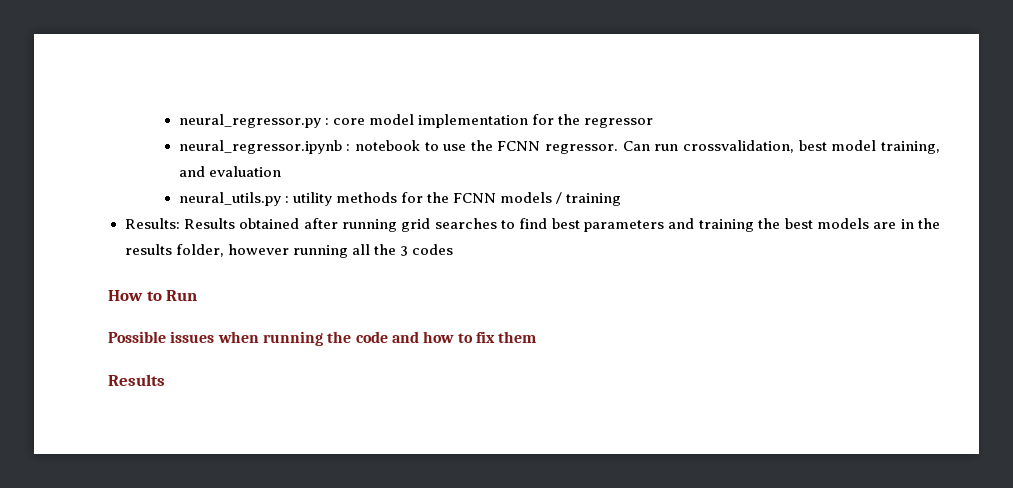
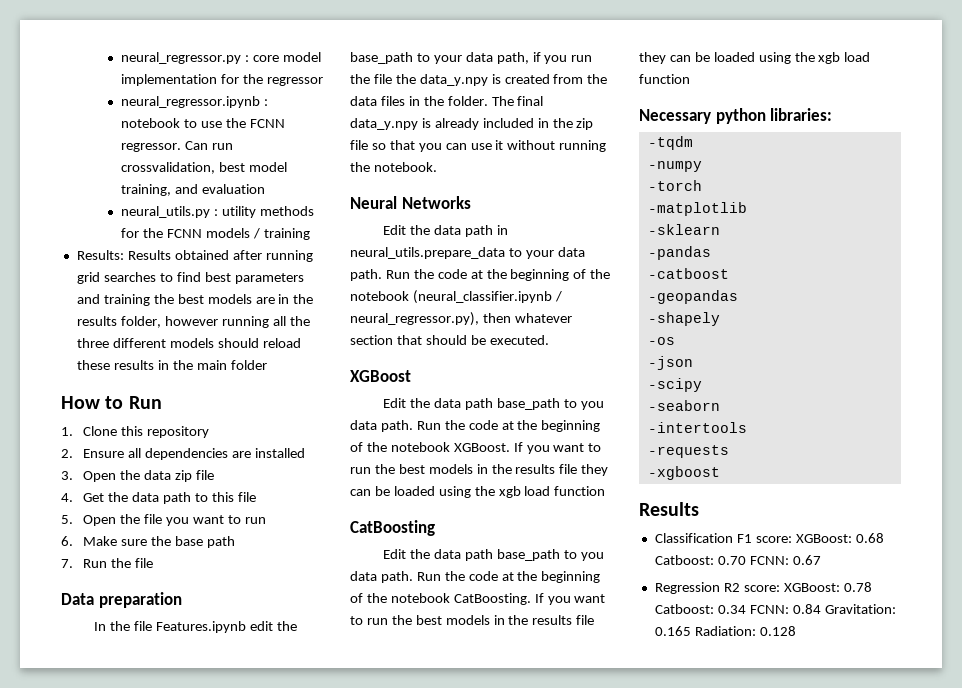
- Results: Results obtained after running grid searches to find best parameters and training the best models are in the results folder, however running all the 3 codes
+ Results: Results obtained after running grid searches to find best parameters and training the best models are in the results folder, however running all the three different models should reload these results in the main folder
  How to Run
- Possible issues when running the code and how to fix them
+ 1. Clone this repository
+ 2. Ensure all dependencies are installed
+ 3. Open the data zip file
+ 4. Get the data path to this file
+ 5. Open the file you want to run
+ 6. Make sure the base path
+ 7. Run the file
+ Data preparation
+ In the file Features.ipynb edit the base_path to your data path, if you run the file the data_y.npy is created from the data files in the folder. The final data_y.npy is already included in the zip file so that you can use it without running the notebook.
+ Neural Networks
+ Edit the data path in neural_utils.prepare_data to your data path. Run the code at the beginning of the notebook (neural_classifier.ipynb / neural_regressor.py), then whatever section that should be executed.
+ XGBoost
+ Edit the data path base_path to you data path. Run the code at the beginning of the notebook XGBoost. If you want to run the best models in the results file they can be loaded using the xgb load function
+ CatBoosting
+ Edit the data path base_path to you data path. Run the code at the beginning of the notebook CatBoosting. If you want to run the best models in the results file they can be loaded using the xgb load function
+ Necessary python libraries:
+ -tqdm
+ -numpy
+ -torch
+ -matplotlib
+ -sklearn
+ -pandas
+ -catboost
+ -geopandas
+ -shapely
+ -os
+ -json
+ -scipy
+ -seaborn
+ -intertools
+ -requests
+ -xgboost
  Results
+ Classification F1 score: XGBoost: 0.68 Catboost: 0.70 FCNN: 0.67
+ Regression R2 score: XGBoost: 0.78 Catboost: 0.34 FCNN: 0.84 Gravitation: 0.165 Radiation: 0.128

